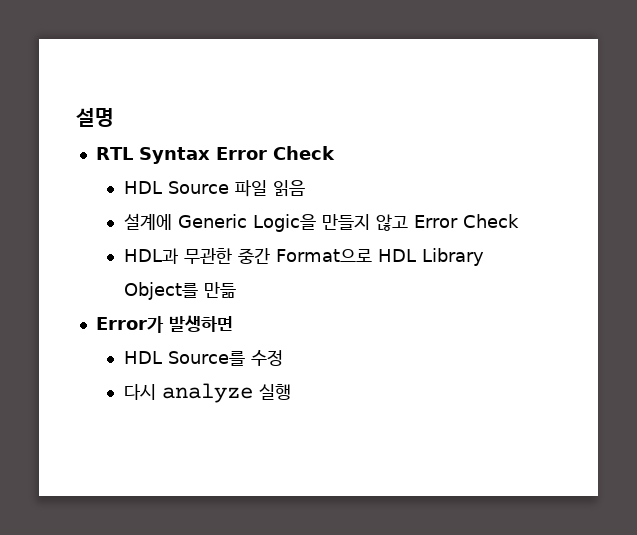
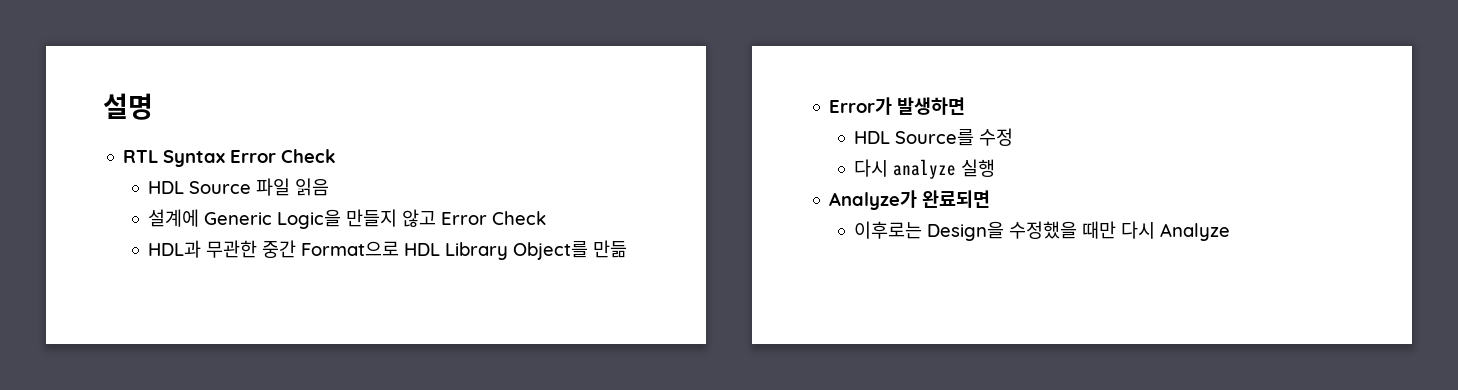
+ Analyze가 완료되면
+ 이후로는 Design을 수정했을 때만 다시 Analyze

